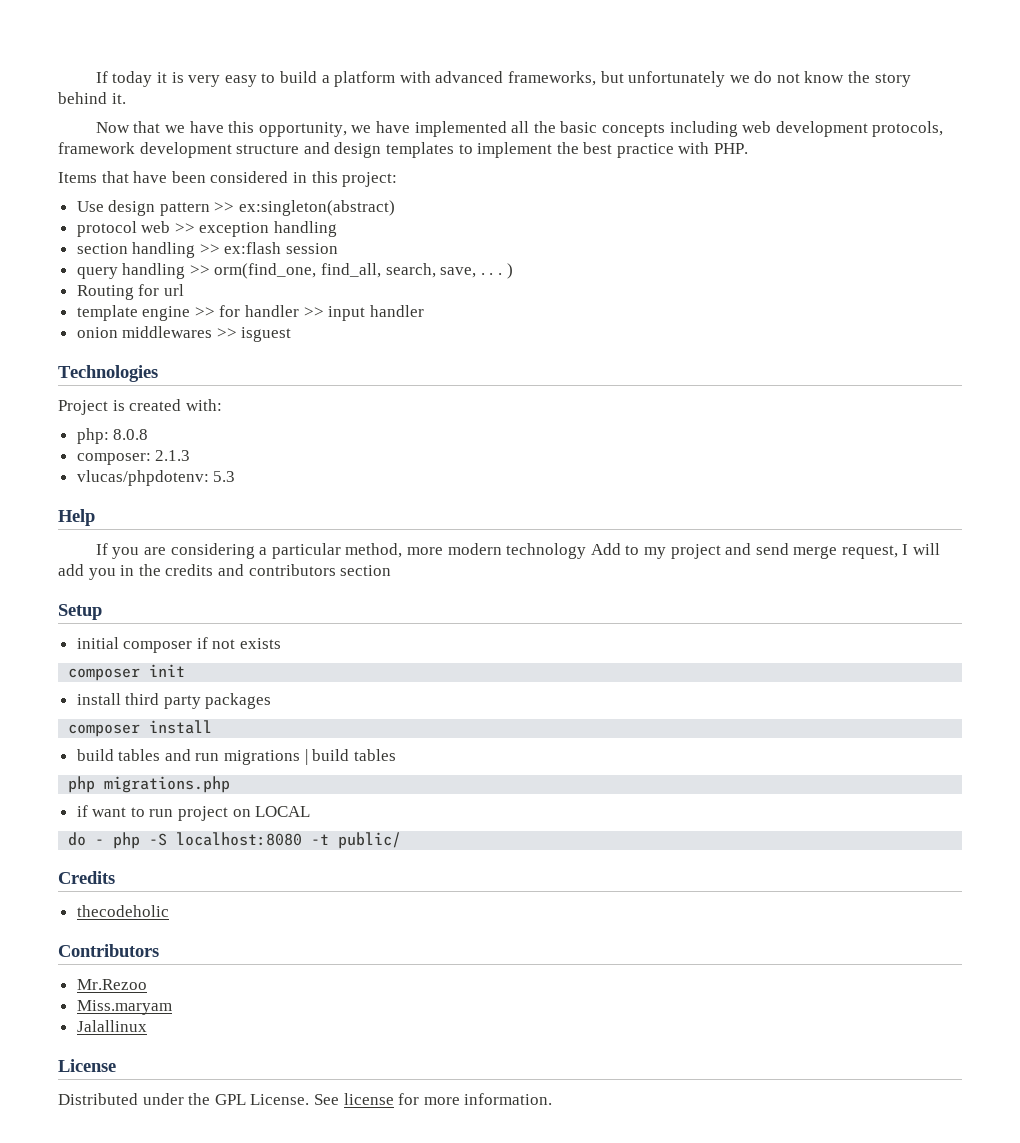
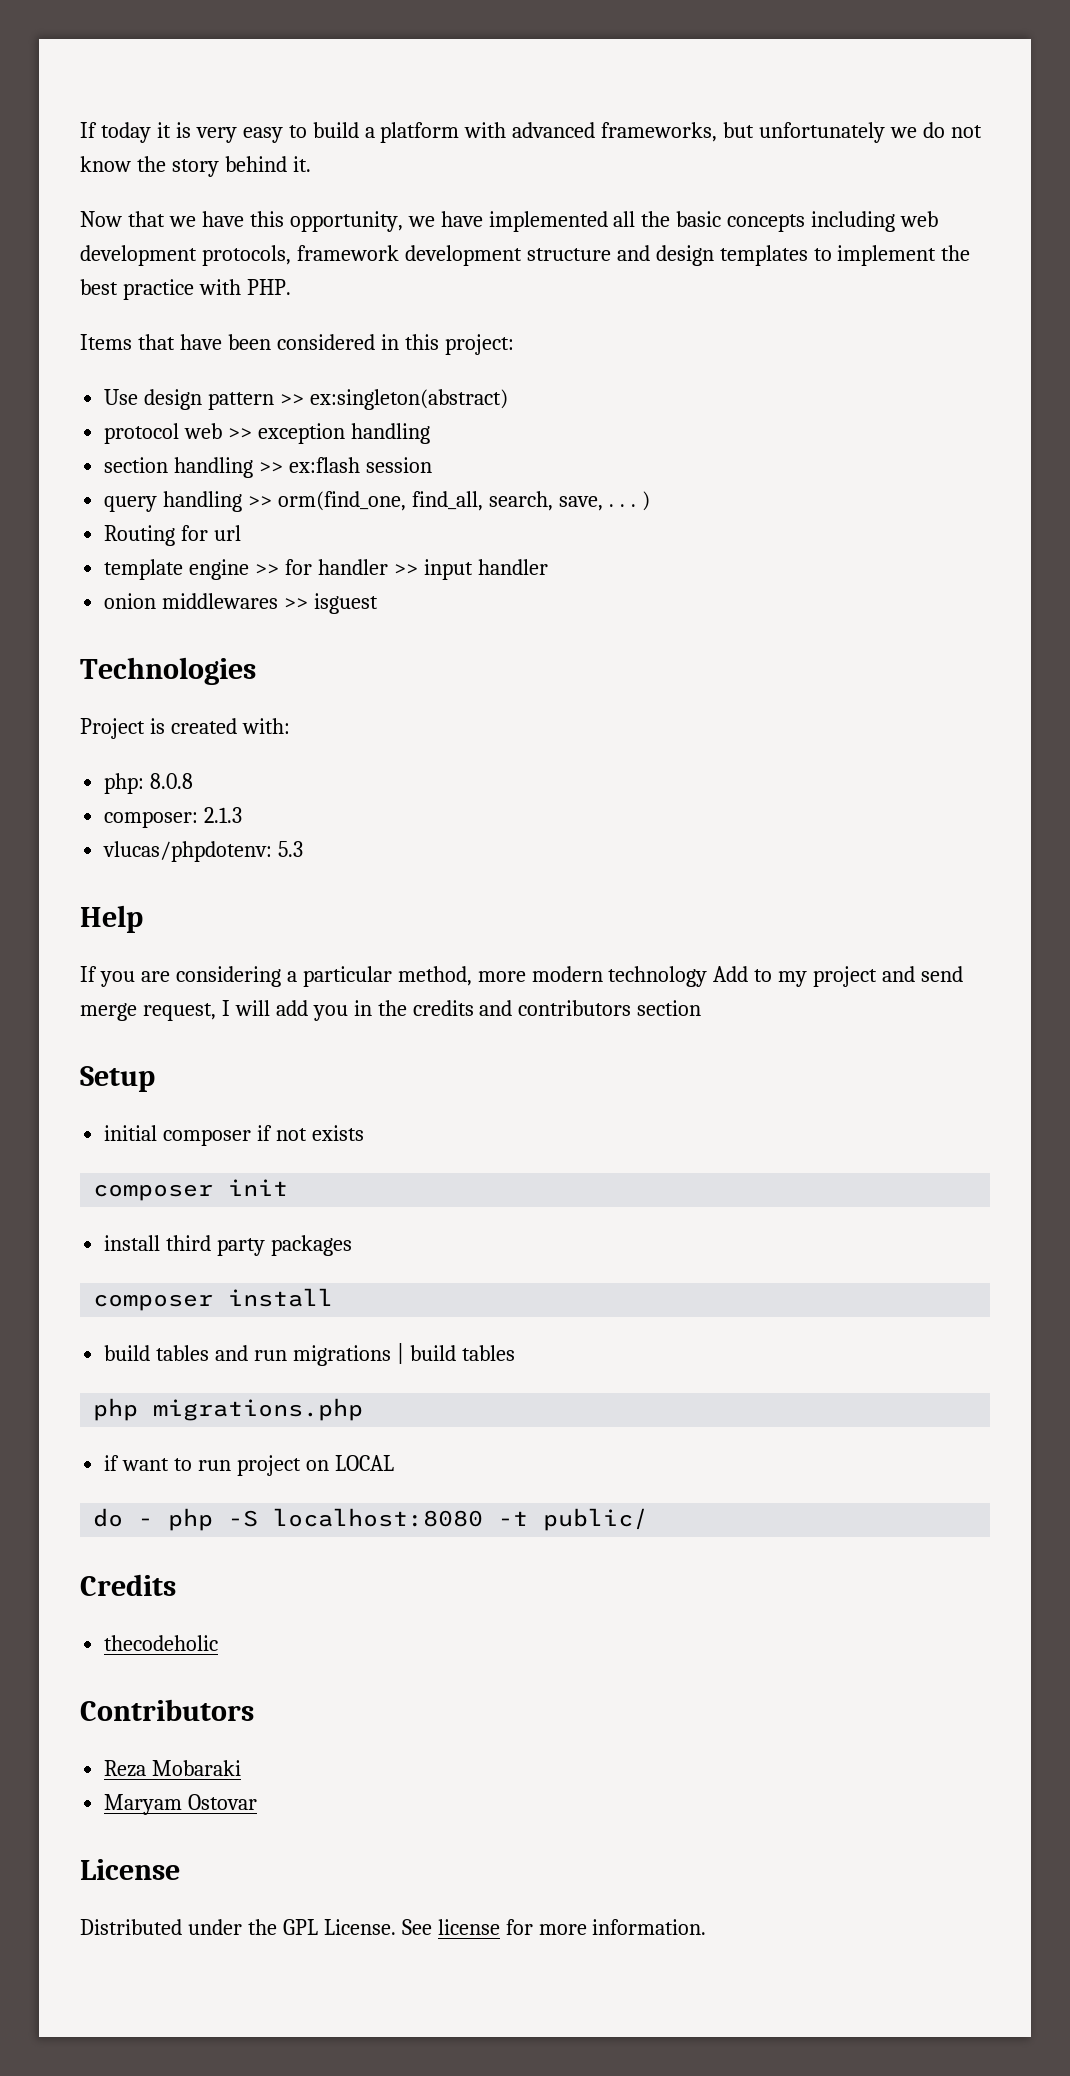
- Mr.Rezoo
- Miss.maryam
- Jalallinux
+ Reza Mobaraki
+ Maryam Ostovar

